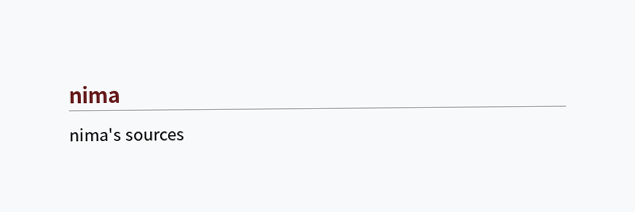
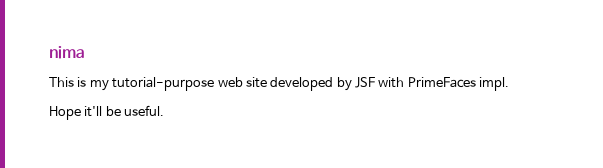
- nima's sources
+ This is my tutorial-purpose web site developed by JSF with PrimeFaces impl.
+ Hope it'll be useful.

